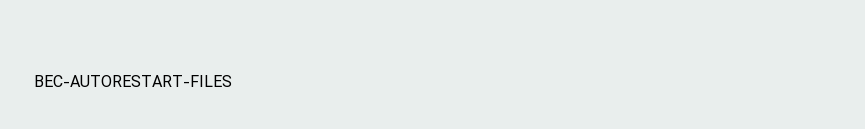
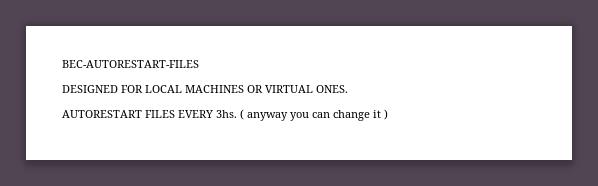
+ DESIGNED FOR LOCAL MACHINES OR VIRTUAL ONES.
+ AUTORESTART FILES EVERY 3hs. ( anyway you can change it )

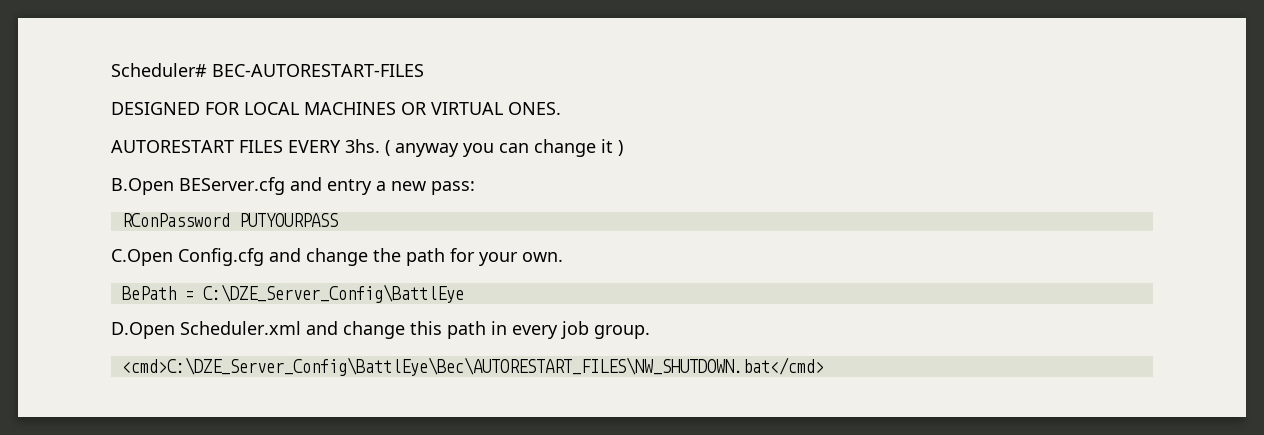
- BEC-AUTORESTART-FILES
+ Scheduler# BEC-AUTORESTART-FILES
+ B.Open BEServer.cfg and entry a new pass:
+ RConPassword PUTYOURPASS
+ C.Open Config.cfg and change the path for your own.
+ BePath = C:\DZE_Server_Config\BattlEye
+ D.Open Scheduler.xml and change this path in every job group.
+ <cmd>C:\DZE_Server_Config\BattlEye\Bec\AUTORESTART_FILES\NW_SHUTDOWN.bat</cmd>

